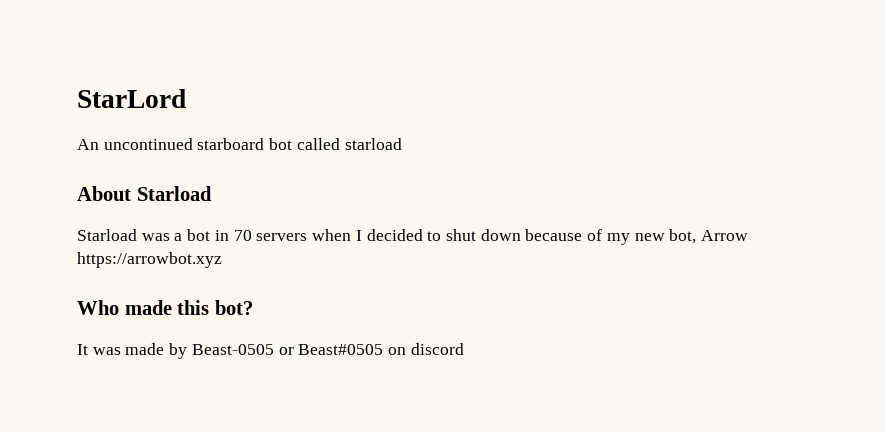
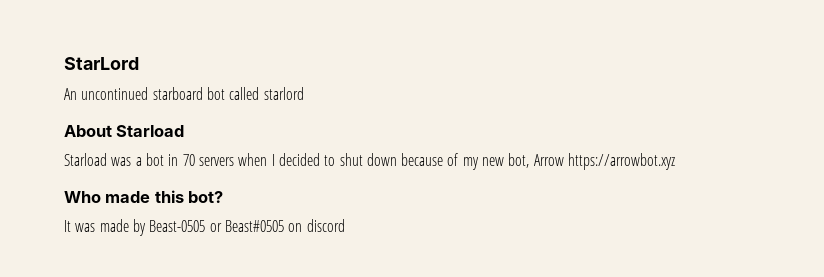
- An uncontinued starboard bot called starload
+ An uncontinued starboard bot called starlord

